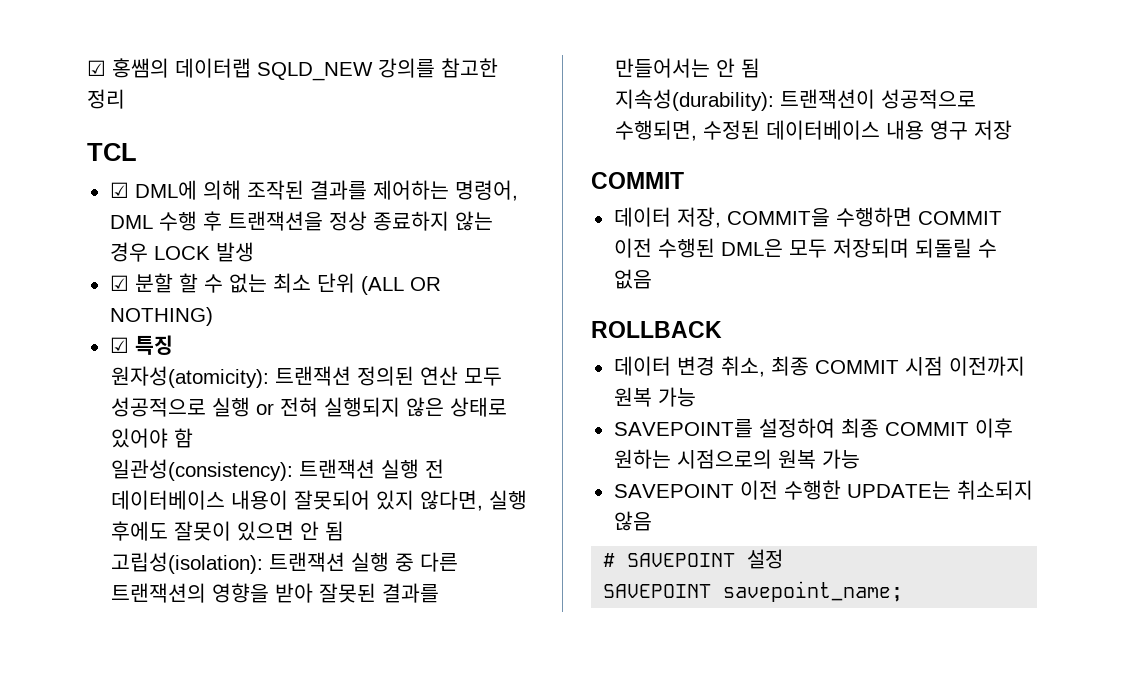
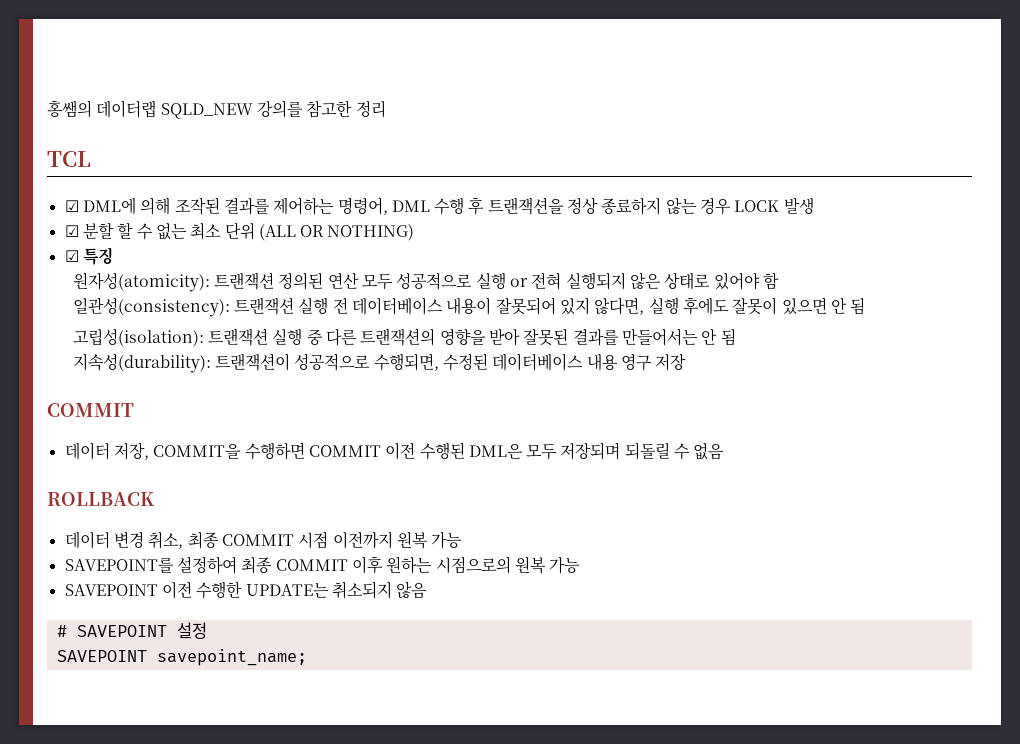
- ☑ 홍쌤의 데이터랩 SQLD_NEW 강의를 참고한 정리
+ 홍쌤의 데이터랩 SQLD_NEW 강의를 참고한 정리

